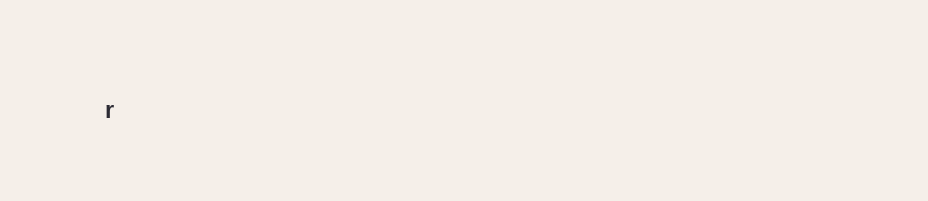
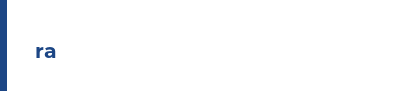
- r
+ ra

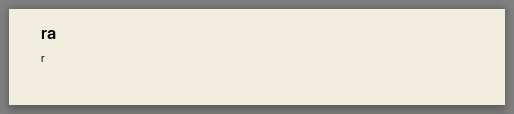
+ r

